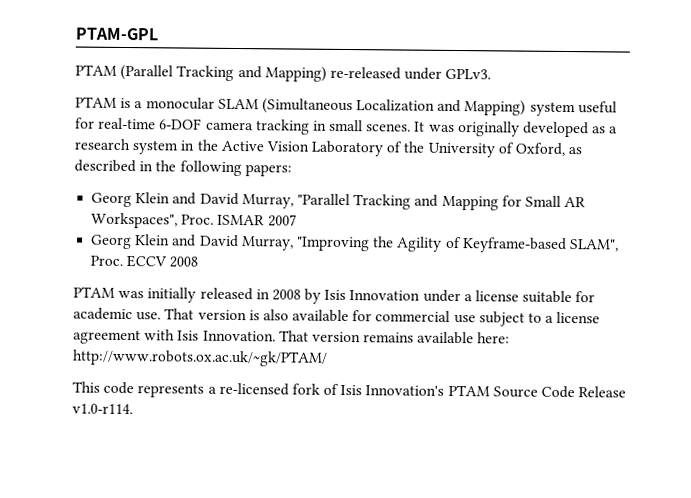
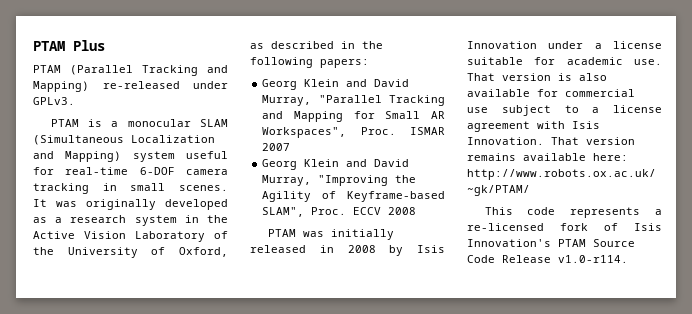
- PTAM-GPL
+ PTAM Plus

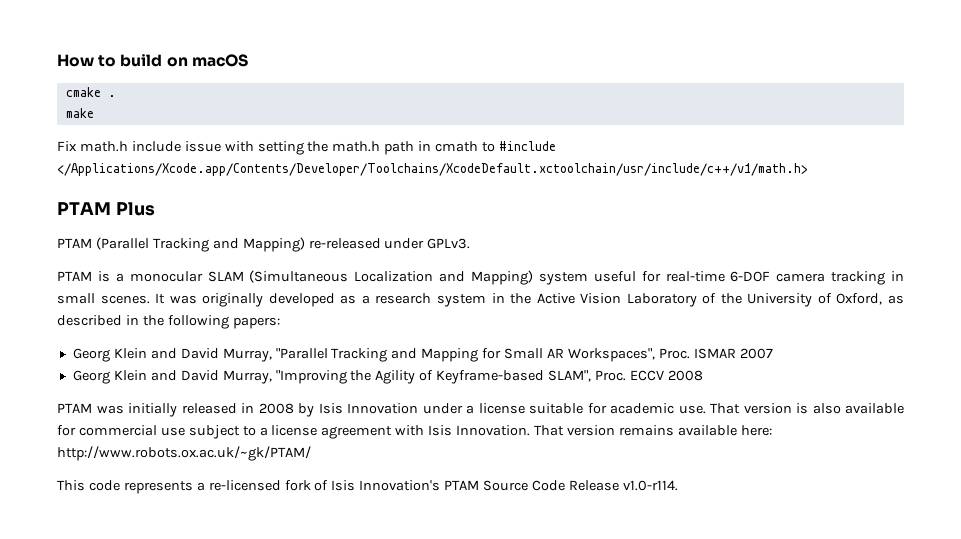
+ How to build on macOS
+ cmake .
+ make
+ Fix math.h include issue with setting the math.h path in cmath to #include </Applications/Xcode.app/Contents/Developer/Toolchains/XcodeDefault.xctoolchain/usr/include/c++/v1/math.h>

